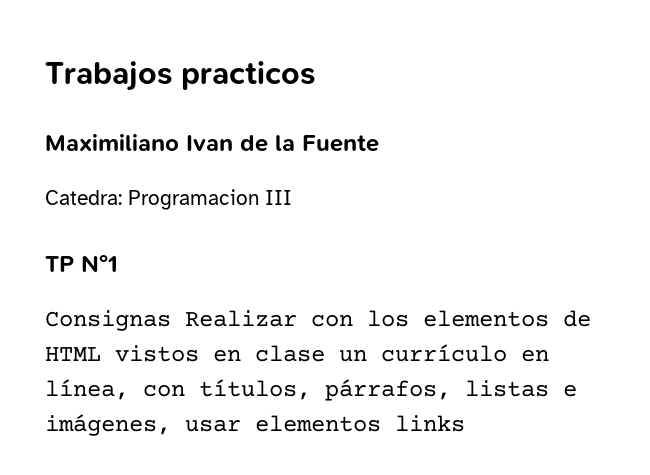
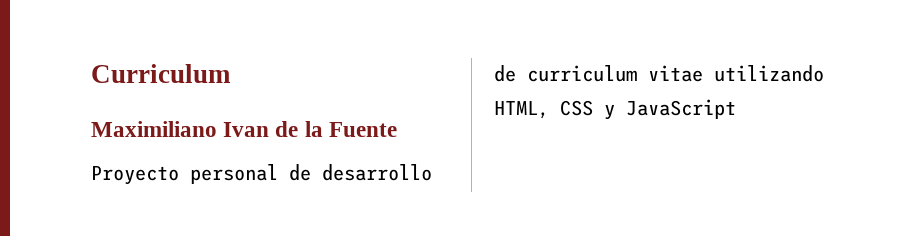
- Trabajos practicos
+ Curriculum
- Catedra: Programacion III
- TP N°1
- Consignas Realizar con los elementos de HTML vistos en clase un currículo en línea, con títulos, párrafos, listas e imágenes, usar elementos links
+ Proyecto personal de desarrollo de curriculum vitae utilizando HTML, CSS y JavaScript

